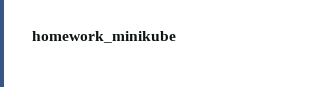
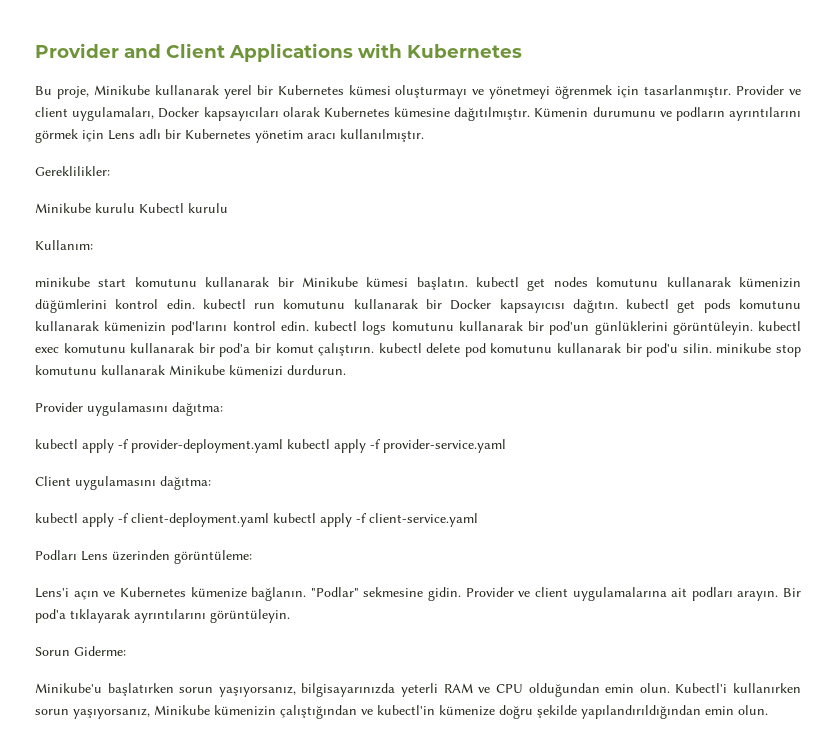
- homework_minikube
+ Provider and Client Applications with Kubernetes
+ Bu proje, Minikube kullanarak yerel bir Kubernetes kümesi oluşturmayı ve yönetmeyi öğrenmek için tasarlanmıştır. Provider ve client uygulamaları, Docker kapsayıcıları olarak Kubernetes kümesine dağıtılmıştır. Kümenin durumunu ve podların ayrıntılarını görmek için Lens adlı bir Kubernetes yönetim aracı kullanılmıştır.
+ Gereklilikler:
+ Minikube kurulu Kubectl kurulu
+ Kullanım:
+ minikube start komutunu kullanarak bir Minikube kümesi başlatın. kubectl get nodes komutunu kullanarak kümenizin düğümlerini kontrol edin. kubectl run komutunu kullanarak bir Docker kapsayıcısı dağıtın. kubectl get pods komutunu kullanarak kümenizin pod'larını kontrol edin. kubectl logs komutunu kullanarak bir pod'un günlüklerini görüntüleyin. kubectl exec komutunu kullanarak bir pod'a bir komut çalıştırın. kubectl delete pod komutunu kullanarak bir pod'u silin. minikube stop komutunu kullanarak Minikube kümenizi durdurun.
+ Provider uygulamasını dağıtma:
+ kubectl apply -f provider-deployment.yaml kubectl apply -f provider-service.yaml
+ Client uygulamasını dağıtma:
+ kubectl apply -f client-deployment.yaml kubectl apply -f client-service.yaml
+ Podları Lens üzerinden görüntüleme:
+ Lens'i açın ve Kubernetes kümenize bağlanın. "Podlar" sekmesine gidin. Provider ve client uygulamalarına ait podları arayın. Bir pod'a tıklayarak ayrıntılarını görüntüleyin.
+ Sorun Giderme:
+ Minikube'u başlatırken sorun yaşıyorsanız, bilgisayarınızda yeterli RAM ve CPU olduğundan emin olun. Kubectl'i kullanırken sorun yaşıyorsanız, Minikube kümenizin çalıştığından ve kubectl'in kümenize doğru şekilde yapılandırıldığından emin olun.

